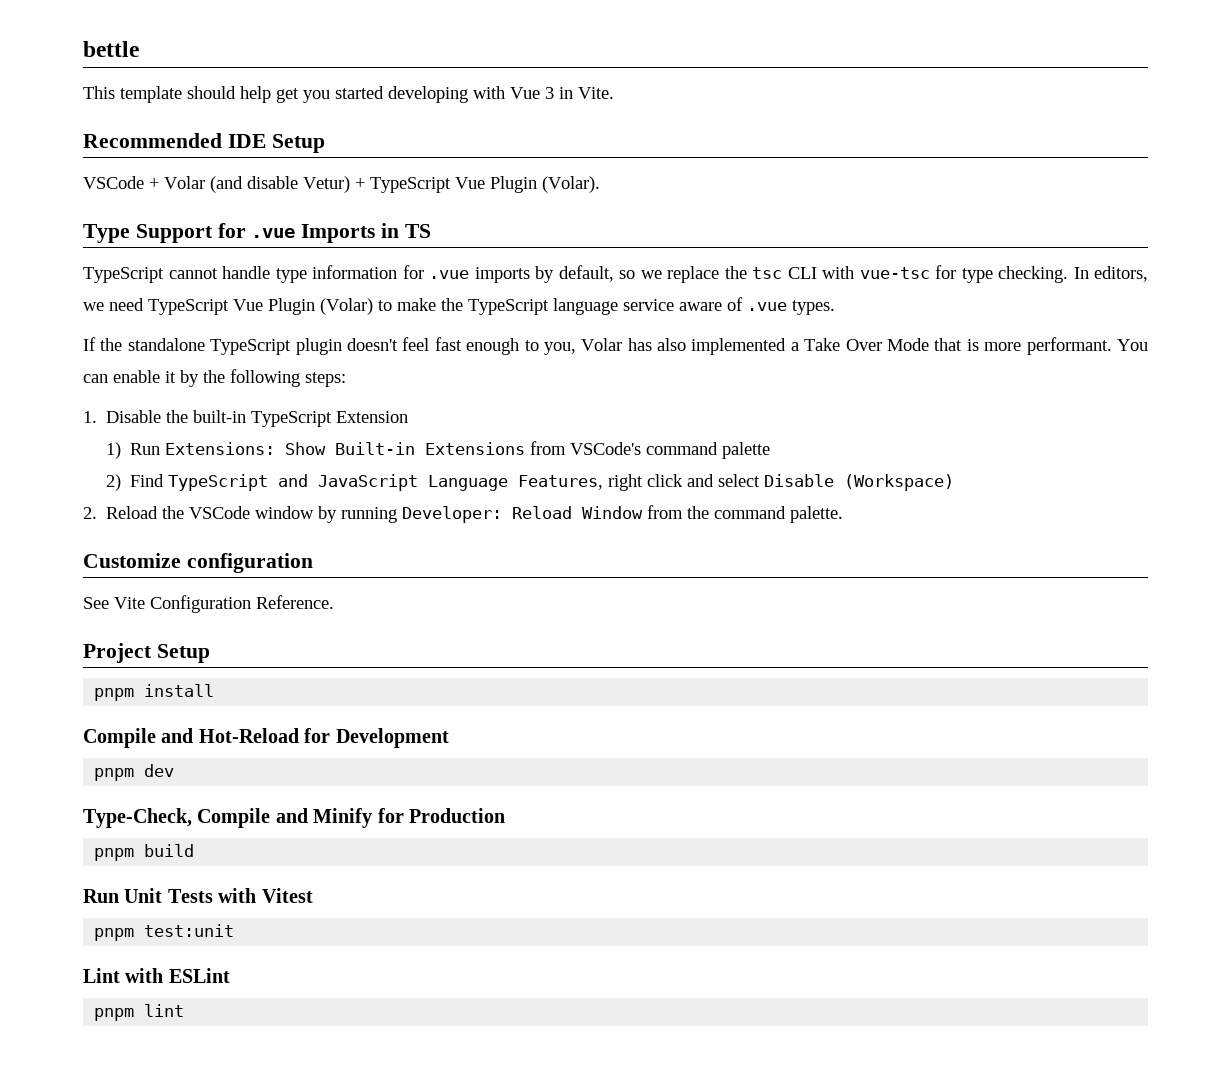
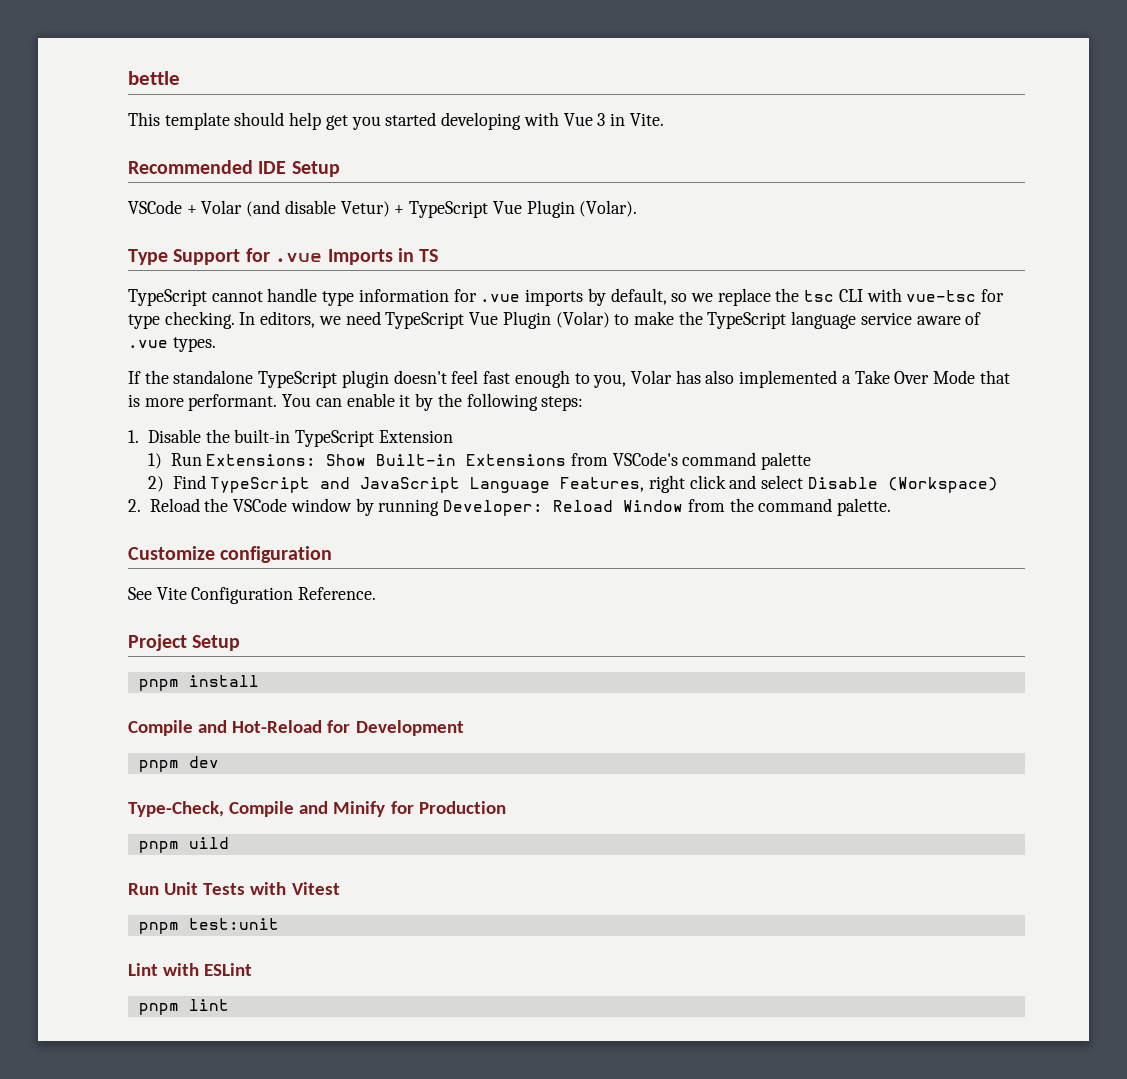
- pnpm build
+ pnpm uild

